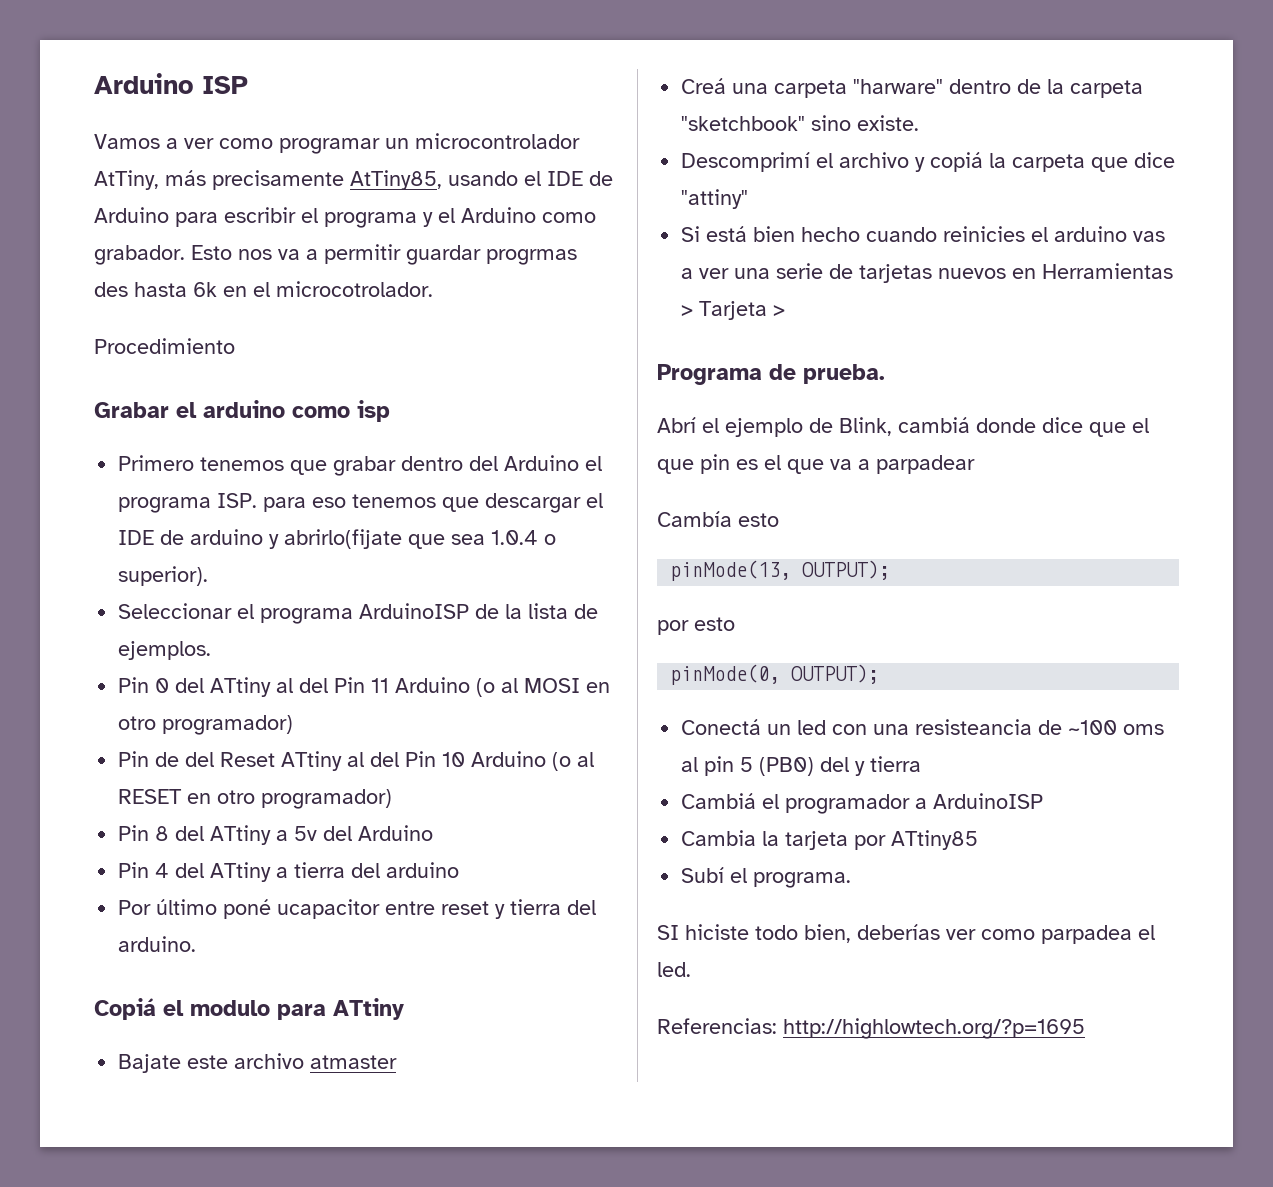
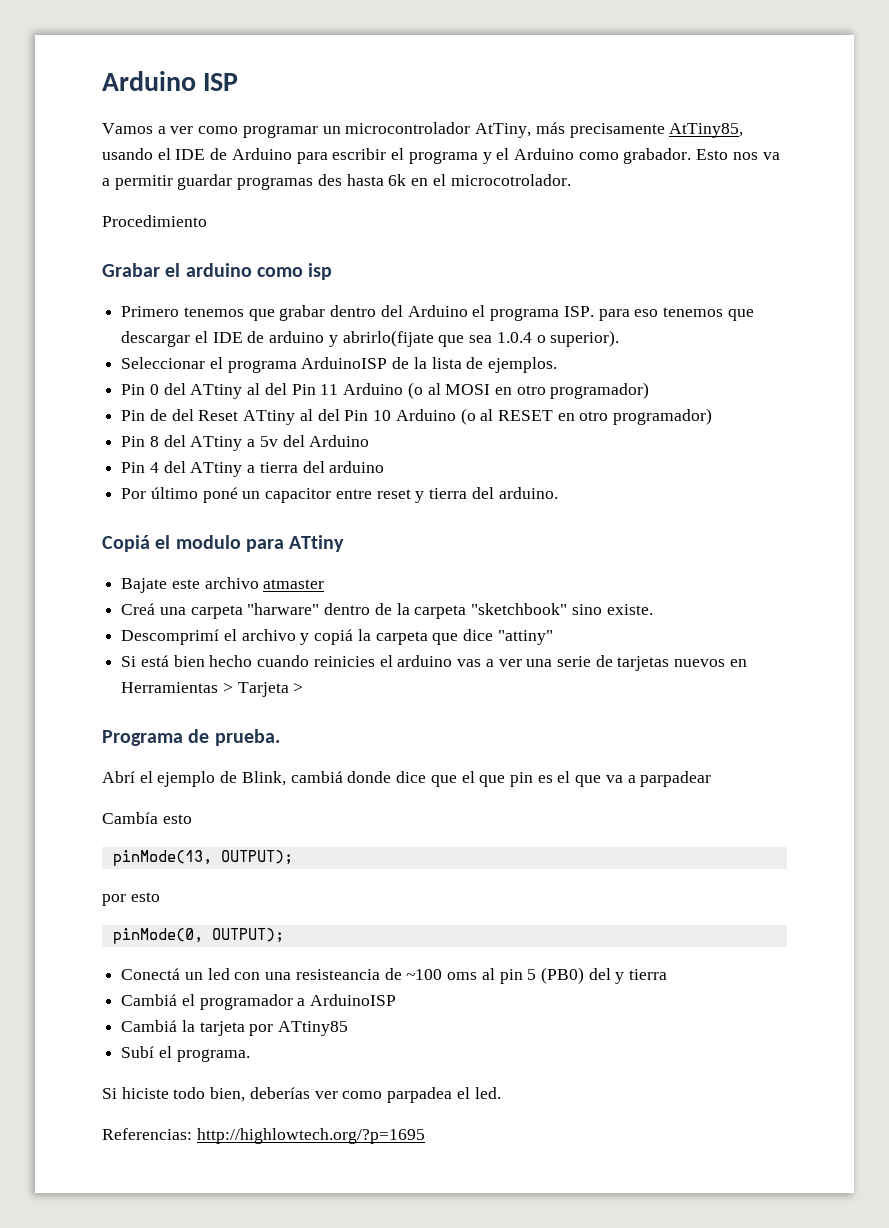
- Esto nos va a permitir guardar progrmas des hasta 6k en el microcotrolador.
+ Esto nos va a permitir guardar programas des hasta 6k en el microcotrolador.
- Por último poné ucapacitor entre reset y tierra del arduino.
+ Por último poné un capacitor entre reset y tierra del arduino.
- Cambia la tarjeta por ATtiny85
+ Cambiá la tarjeta por ATtiny85
- SI hiciste todo bien, deberías ver como parpadea el led.
+ Si hiciste todo bien, deberías ver como parpadea el led.

